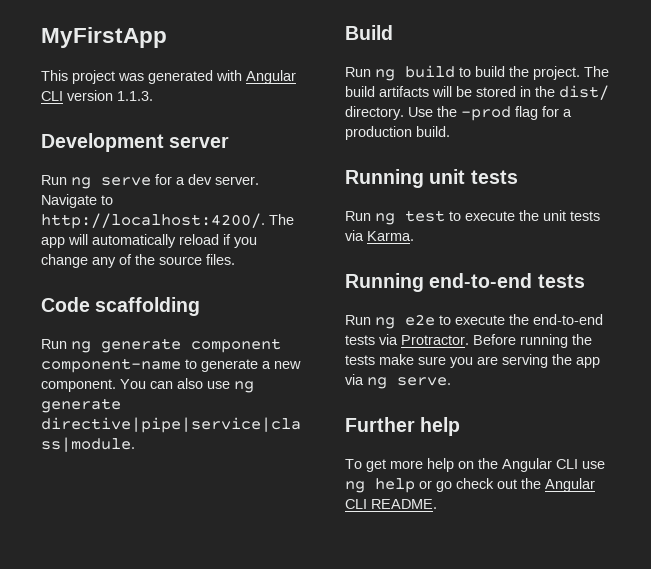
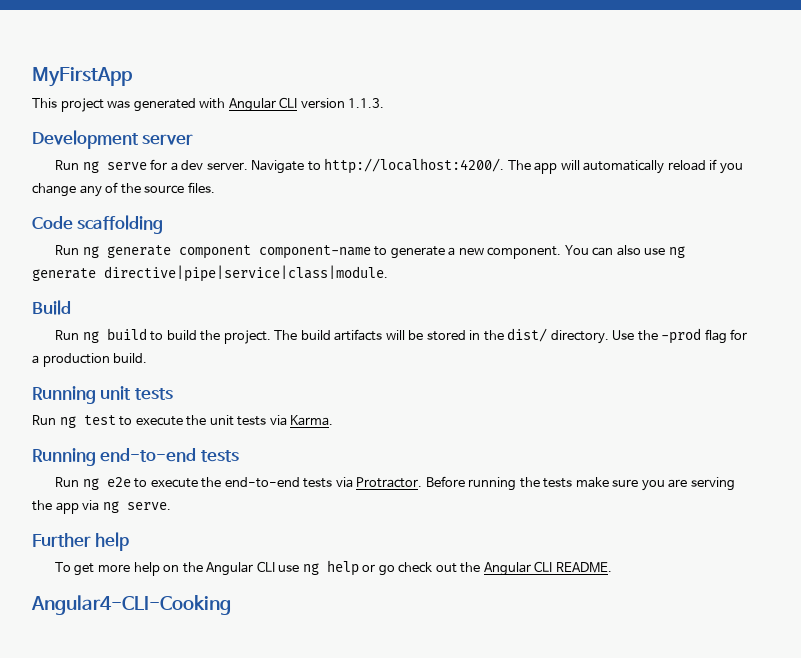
+ Angular4-CLI-Cooking

